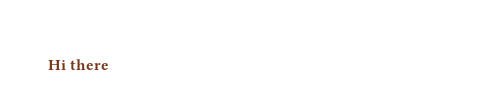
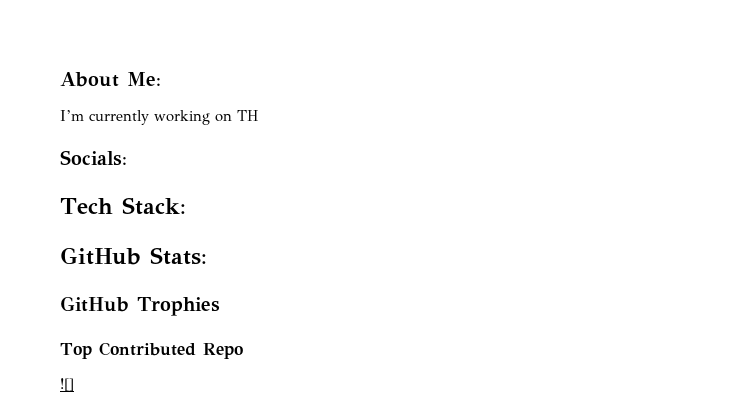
- Hi there
+ About Me:
+ I’m currently working on TH
+ Socials:
+ Tech Stack:
+ GitHub Stats:
+ GitHub Trophies
+ Top Contributed Repo
+ ![]

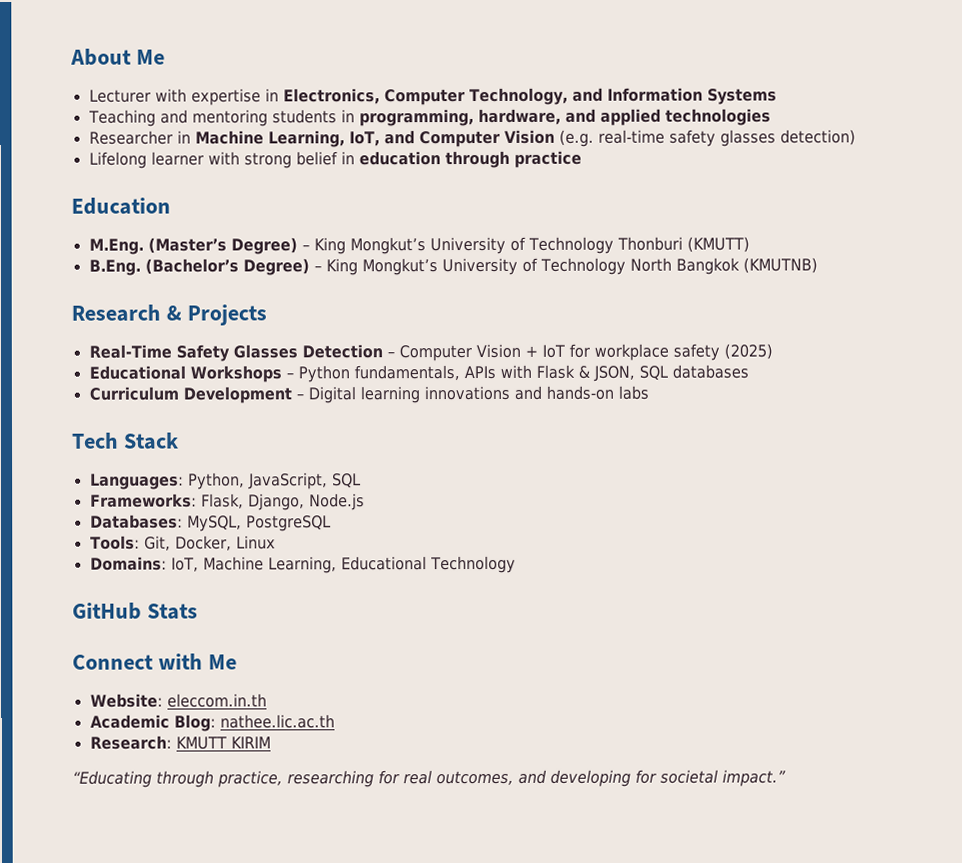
- About Me:
- I’m currently working on TH
- Socials:
- Tech Stack:
- GitHub Stats:
- GitHub Trophies
- Top Contributed Repo
- ![]
+ About Me
+ Lecturer with expertise in Electronics, Computer Technology, and Information Systems
+ Teaching and mentoring students in programming, hardware, and applied technologies
+ Researcher in Machine Learning, IoT, and Computer Vision (e.g. real-time safety glasses detection)
+ Lifelong learner with strong belief in education through practice
+ Education
+ M.Eng. (Master’s Degree) – King Mongkut’s University of Technology Thonburi (KMUTT)
+ B.Eng. (Bachelor’s Degree) – King Mongkut’s University of Technology North Bangkok (KMUTNB)
+ Research & Projects
+ Real-Time Safety Glasses Detection – Computer Vision + IoT for workplace safety (2025)
+ Educational Workshops – Python fundamentals, APIs with Flask & JSON, SQL databases
+ Curriculum Development – Digital learning innovations and hands-on labs
+ Tech Stack
+ Languages: Python, JavaScript, SQL
+ Frameworks: Flask, Django, Node.js
+ Databases: MySQL, PostgreSQL
+ Tools: Git, Docker, Linux
+ Domains: IoT, Machine Learning, Educational Technology
+ GitHub Stats
+ Connect with Me
+ Website: eleccom.in.th
+ Academic Blog: nathee.lic.ac.th
+ Research: KMUTT KIRIM
+ “Educating through practice, researching for real outcomes, and developing for societal impact.”

